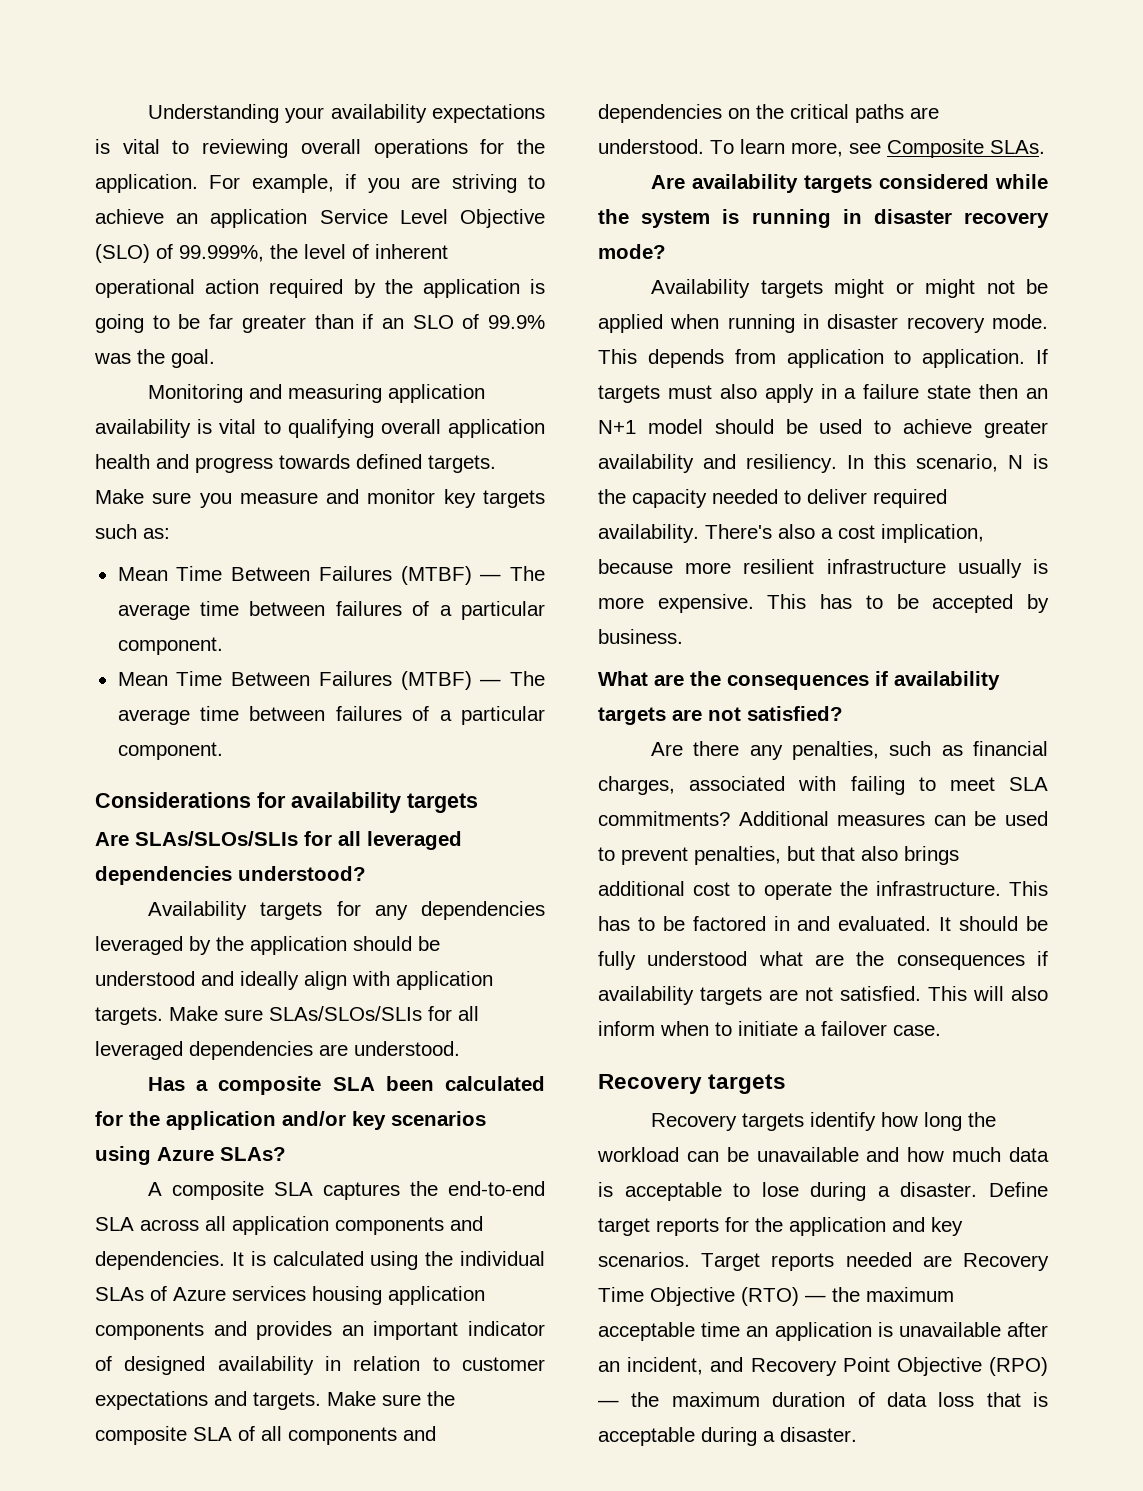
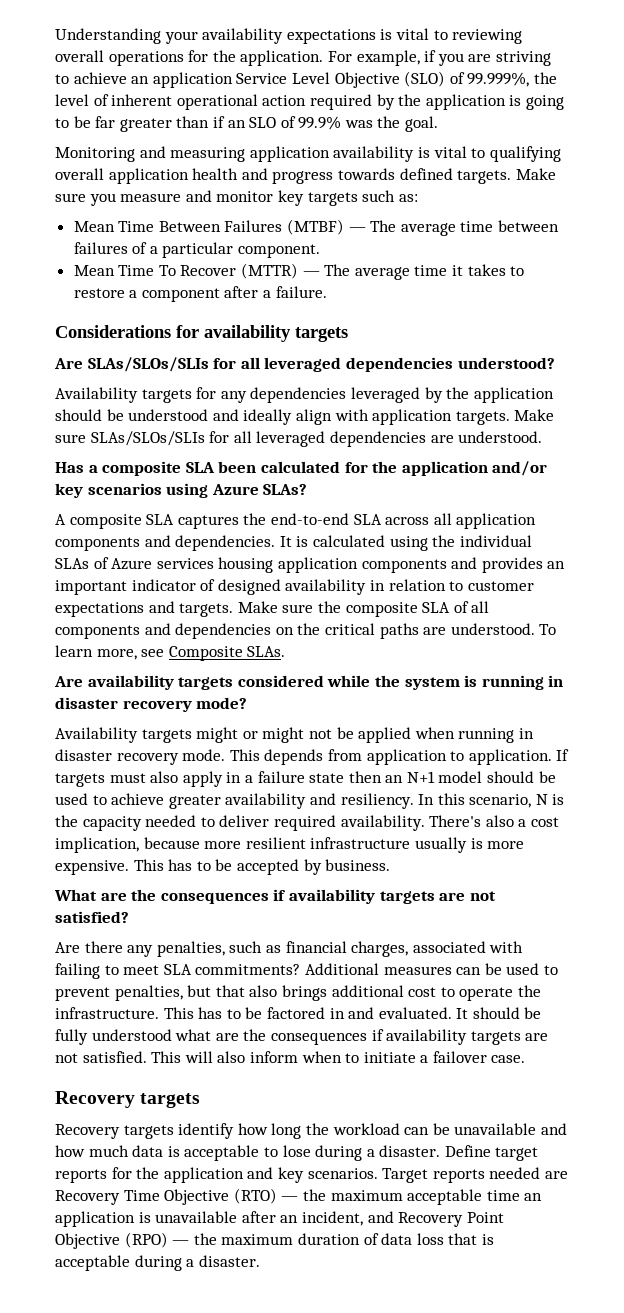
  Make sure you measure and monitor key targets such as:
  Mean Time Between Failures (MTBF) — The average time between failures of a particular component.
- Mean Time Between Failures (MTBF) — The average time between failures of a particular component.
+ Mean Time To Recover (MTTR) — The average time it takes to restore a component after a failure.

